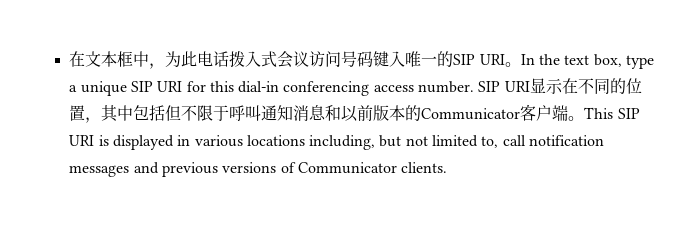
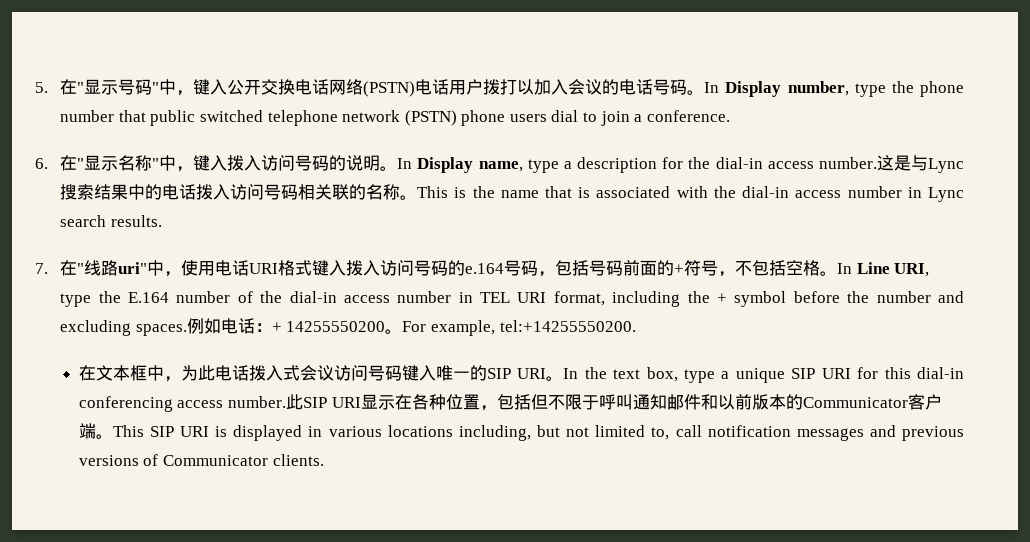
+ 5.在"显示号码"中，键入公开交换电话网络(PSTN)电话用户拨打以加入会议的电话号码。In Display number, type the phone number that public switched telephone network (PSTN) phone users dial to join a conference.
+ 6.在"显示名称"中，键入拨入访问号码的说明。In Display name, type a description for the dial-in access number.这是与Lync搜索结果中的电话拨入访问号码相关联的名称。This is the name that is associated with the dial-in access number in Lync search results.
+ 7.在"线路uri"中，使用电话URI格式键入拨入访问号码的e.164号码，包括号码前面的+符号，不包括空格。In Line URI, type the E.164 number of the dial-in access number in TEL URI format, including the + symbol before the number and excluding spaces.例如电话：+ 14255550200。For example, tel:+14255550200.
- SIP URI显示在不同的位置，其中包括但不限于呼叫通知消息和以前版本的Communicator客户端。
+ 此SIP URI显示在各种位置，包括但不限于呼叫通知邮件和以前版本的Communicator客户端。

